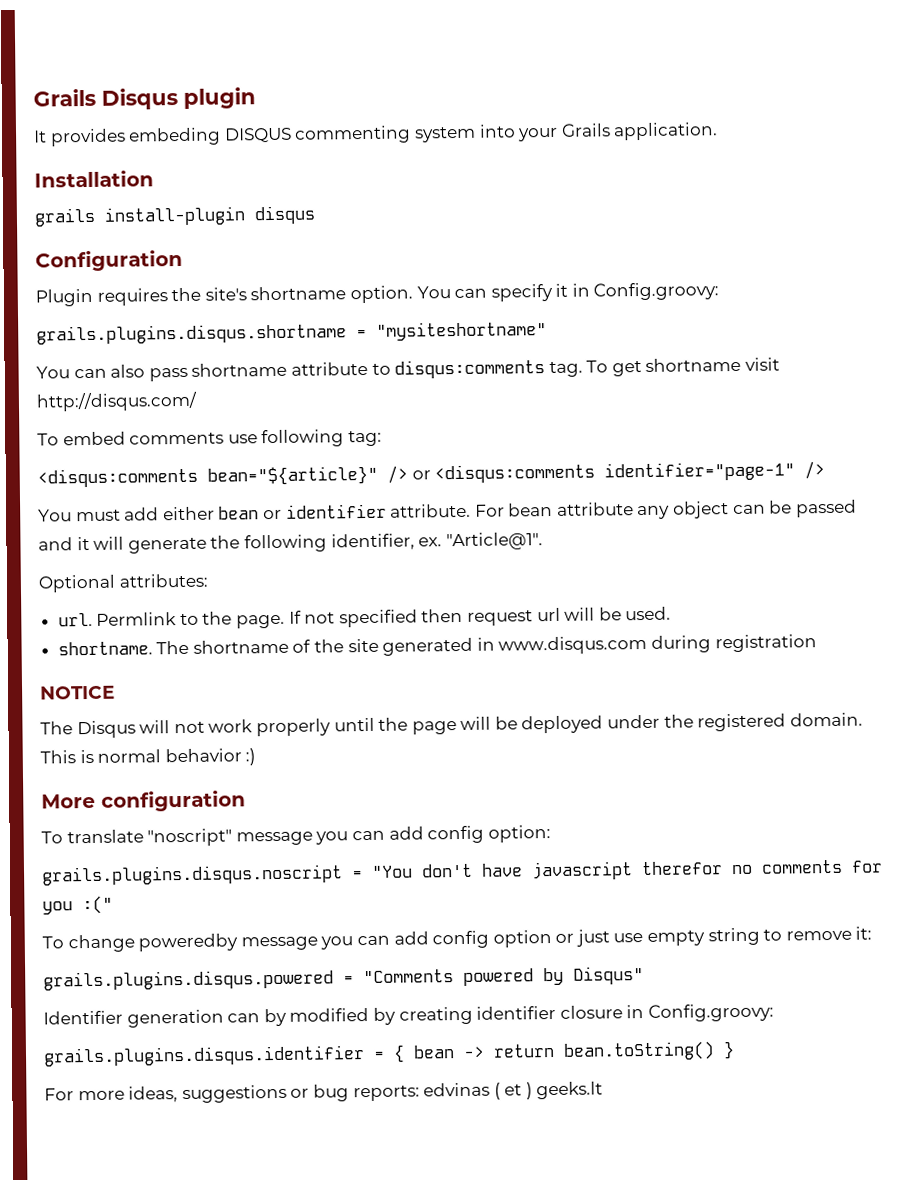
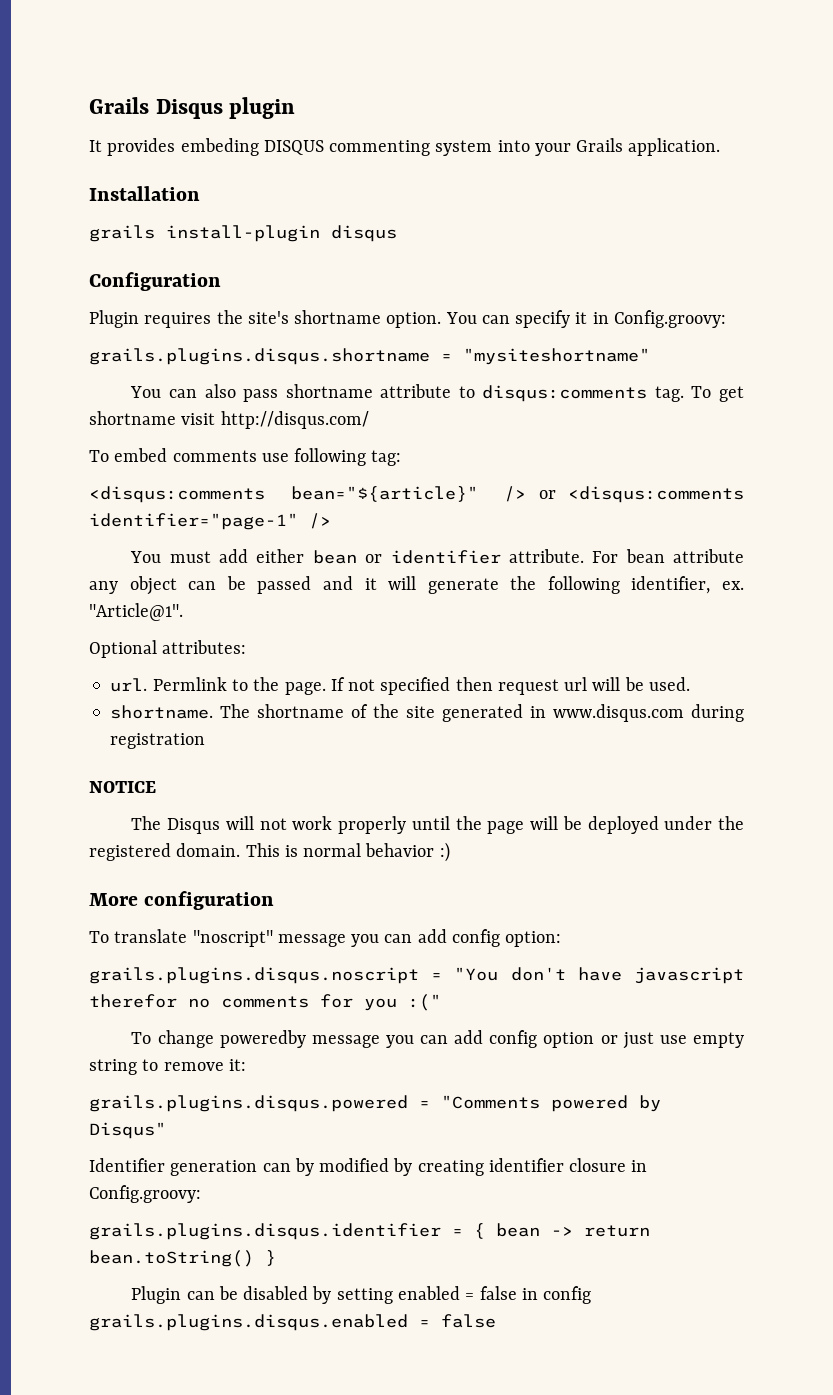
- For more ideas, suggestions or bug reports: edvinas ( et ) geeks.lt
+ Plugin can be disabled by setting enabled = false in config grails.plugins.disqus.enabled = false

